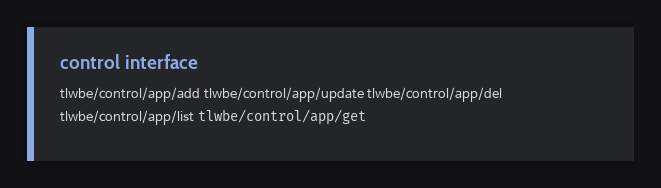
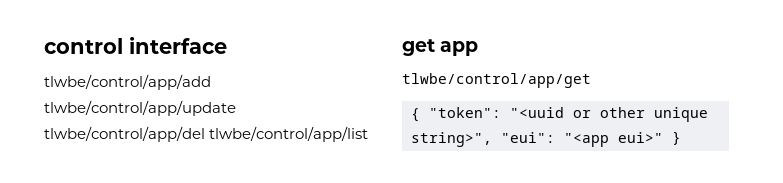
- tlwbe/control/app/add tlwbe/control/app/update tlwbe/control/app/del tlwbe/control/app/list tlwbe/control/app/get
+ tlwbe/control/app/add tlwbe/control/app/update tlwbe/control/app/del tlwbe/control/app/list
+ get app
+ tlwbe/control/app/get
+ { "token": "<uuid or other unique string>", "eui": "<app eui>" }

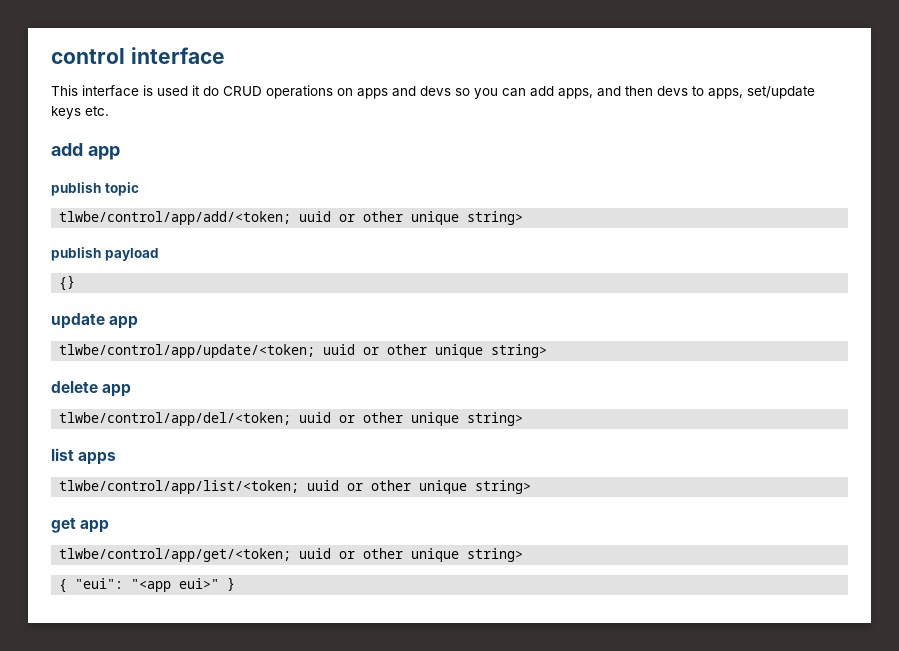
- tlwbe/control/app/add tlwbe/control/app/update tlwbe/control/app/del tlwbe/control/app/list
+ This interface is used it do CRUD operations on apps and devs so you can add apps, and then devs to apps, set/update keys etc.
+ add app
+ publish topic
+ tlwbe/control/app/add/<token; uuid or other unique string>
+ publish payload
+ {}
+ update app
+ tlwbe/control/app/update/<token; uuid or other unique string>
+ delete app
+ tlwbe/control/app/del/<token; uuid or other unique string>
+ list apps
+ tlwbe/control/app/list/<token; uuid or other unique string>
  get app
- tlwbe/control/app/get
- { "token": "<uuid or other unique string>", "eui": "<app eui>" }
+ tlwbe/control/app/get/<token; uuid or other unique string>
+ { "eui": "<app eui>" }

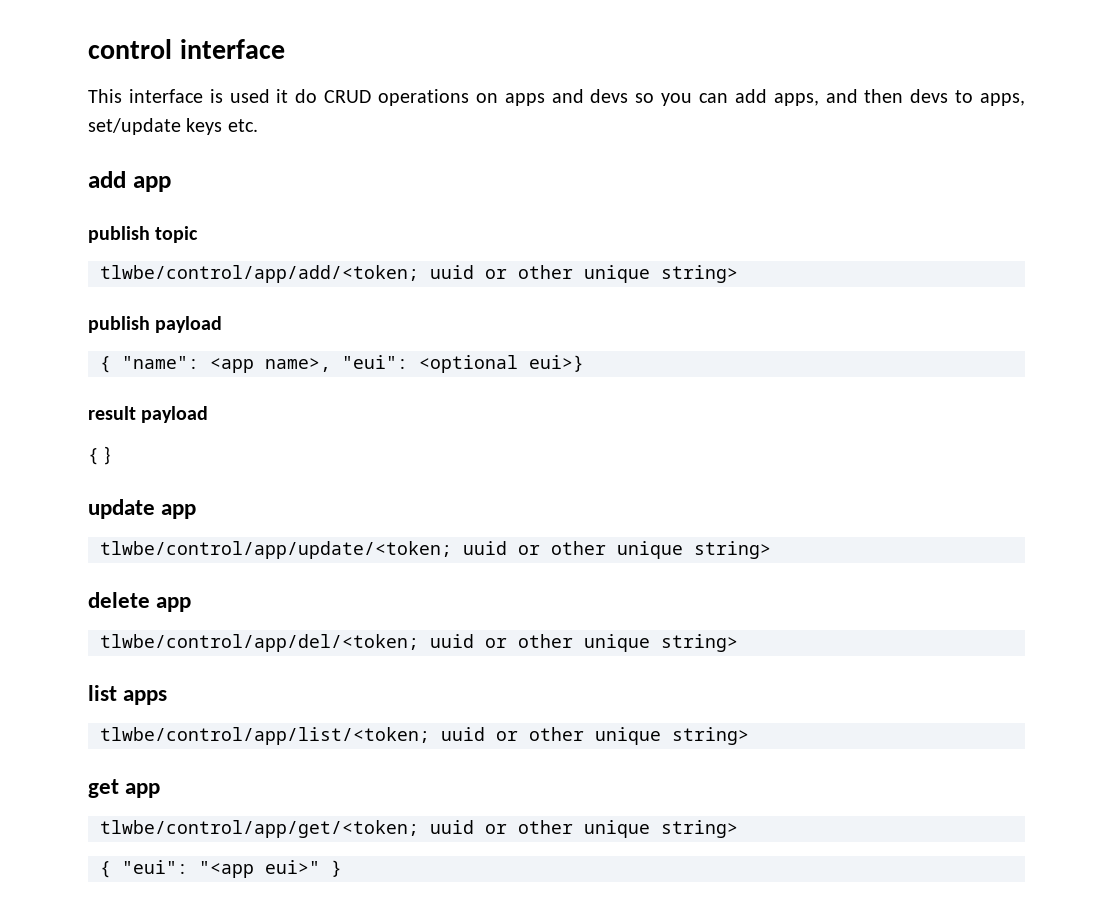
- {}
+ { "name": <app name>, "eui": <optional eui>}
+ result payload
+ { }

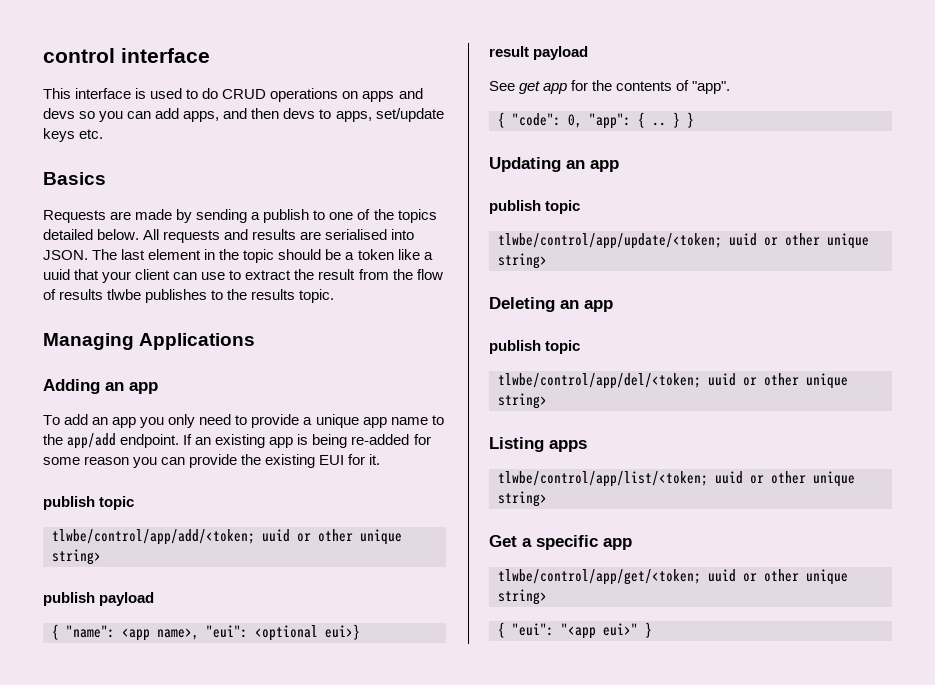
- This interface is used it do CRUD operations on apps and devs so you can add apps, and then devs to apps, set/update keys etc.
+ This interface is used to do CRUD operations on apps and devs so you can add apps, and then devs to apps, set/update keys etc.
- add app
+ Basics
+ Requests are made by sending a publish to one of the topics detailed below. All requests and results are serialised into JSON. The last element in the topic should be a token like a uuid that your client can use to extract the result from the flow of results tlwbe publishes to the results topic.
+ Managing Applications
+ Adding an app
+ To add an app you only need to provide a unique app name to the app/add endpoint. If an existing app is being re-added for some reason you can provide the existing EUI for it.
- { }
+ See get app for the contents of "app".
+ { "code": 0, "app": { .. } }
- update app
+ Updating an app
+ publish topic
- delete app
+ Deleting an app
+ publish topic
- list apps
+ Listing apps
- get app
+ Get a specific app

